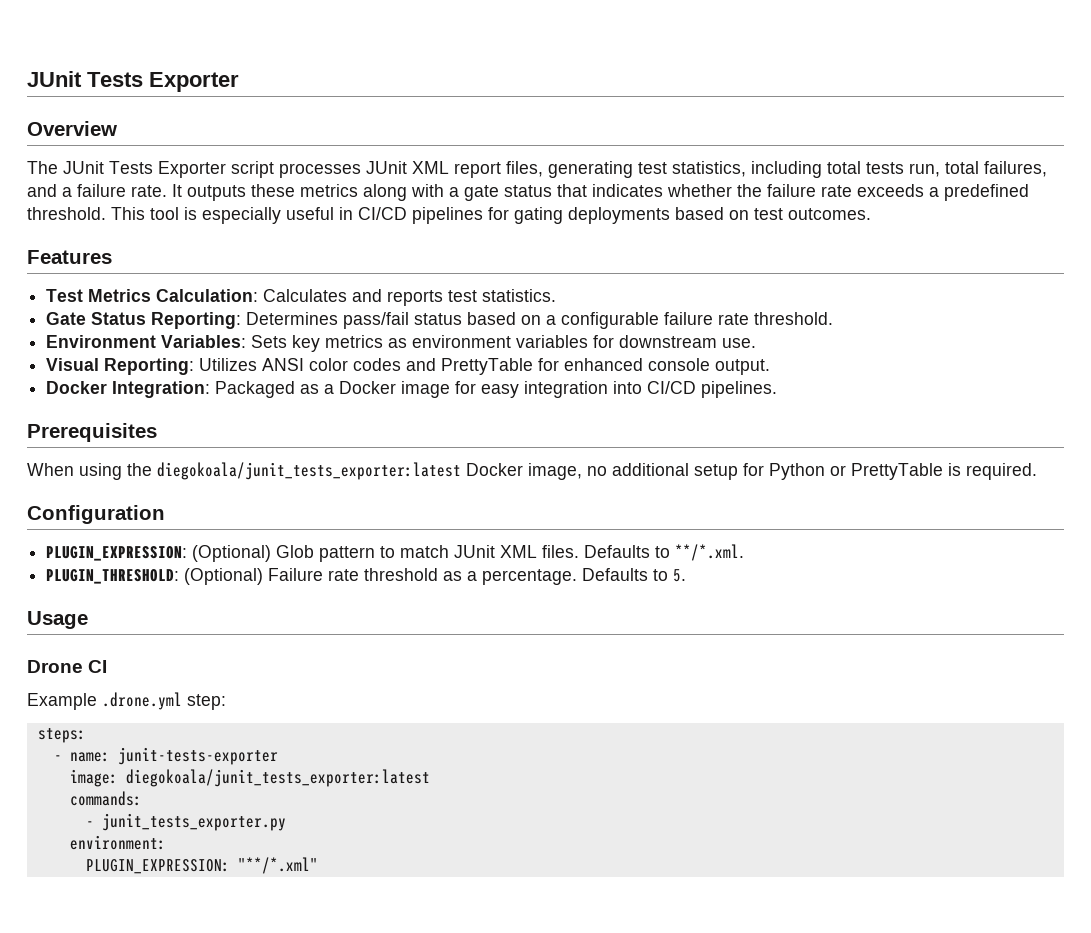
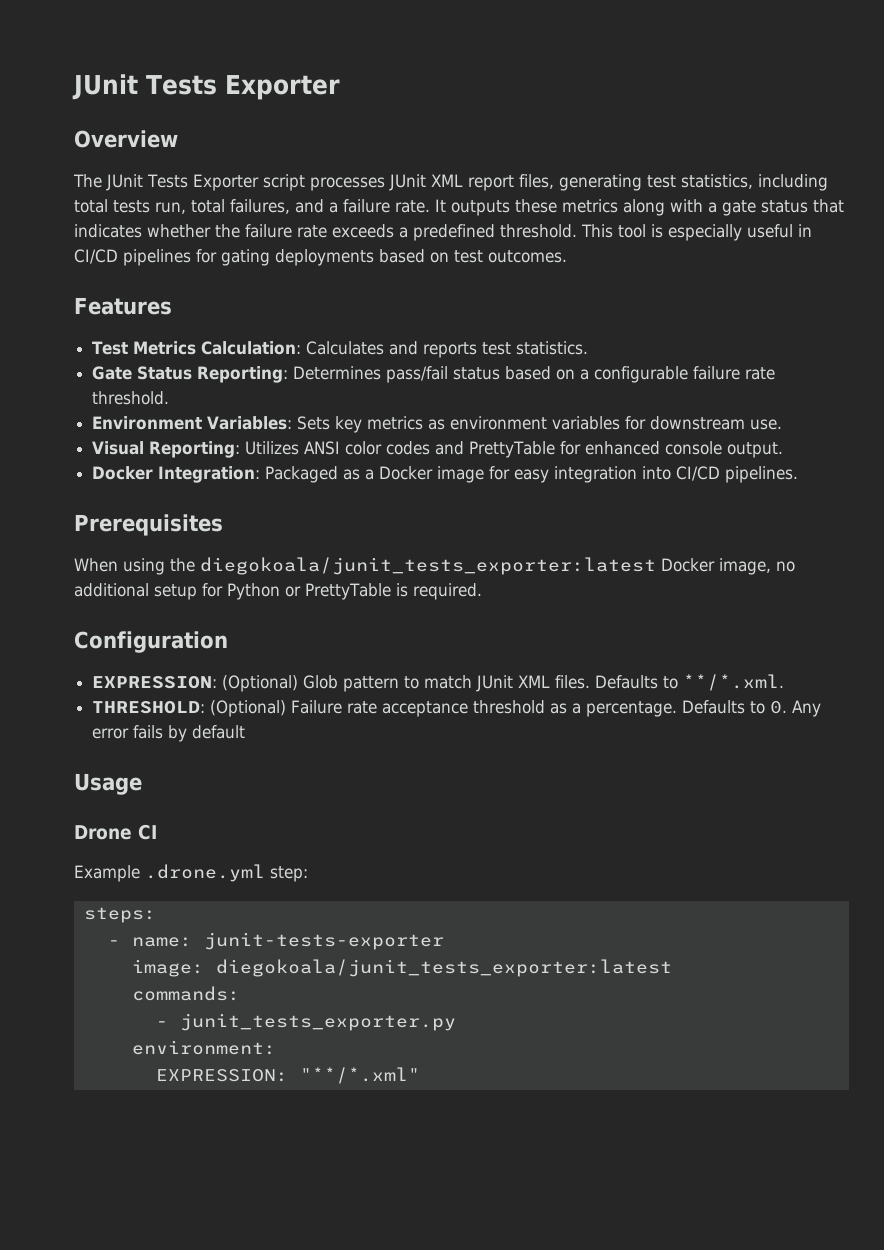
- PLUGIN_EXPRESSION: (Optional) Glob pattern to match JUnit XML files.
+ EXPRESSION: (Optional) Glob pattern to match JUnit XML files.
- PLUGIN_THRESHOLD: (Optional) Failure rate threshold as a percentage.
+ THRESHOLD: (Optional) Failure rate acceptance threshold as a percentage.
- Defaults to 5.
+ Defaults to 0. Any error fails by default
- PLUGIN_EXPRESSION: "**/*.xml"
+ EXPRESSION: "**/*.xml"

